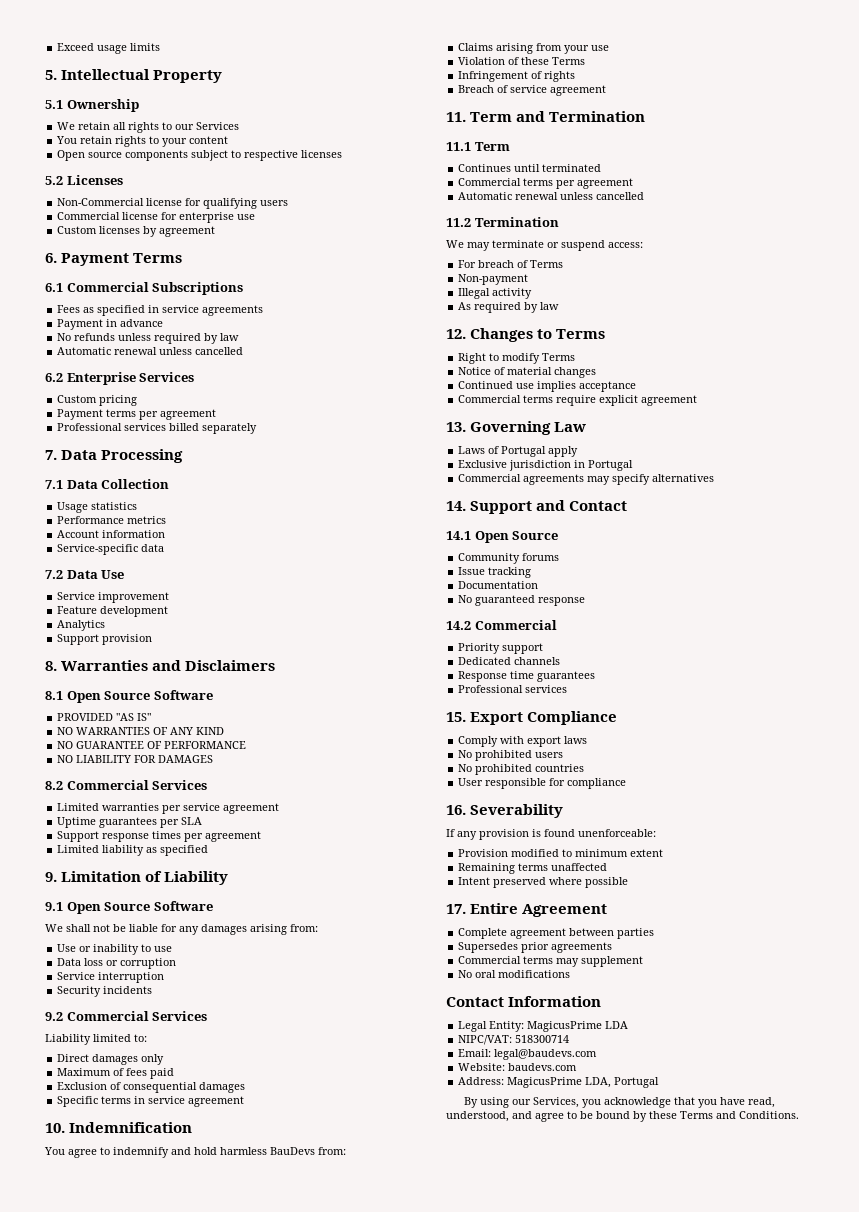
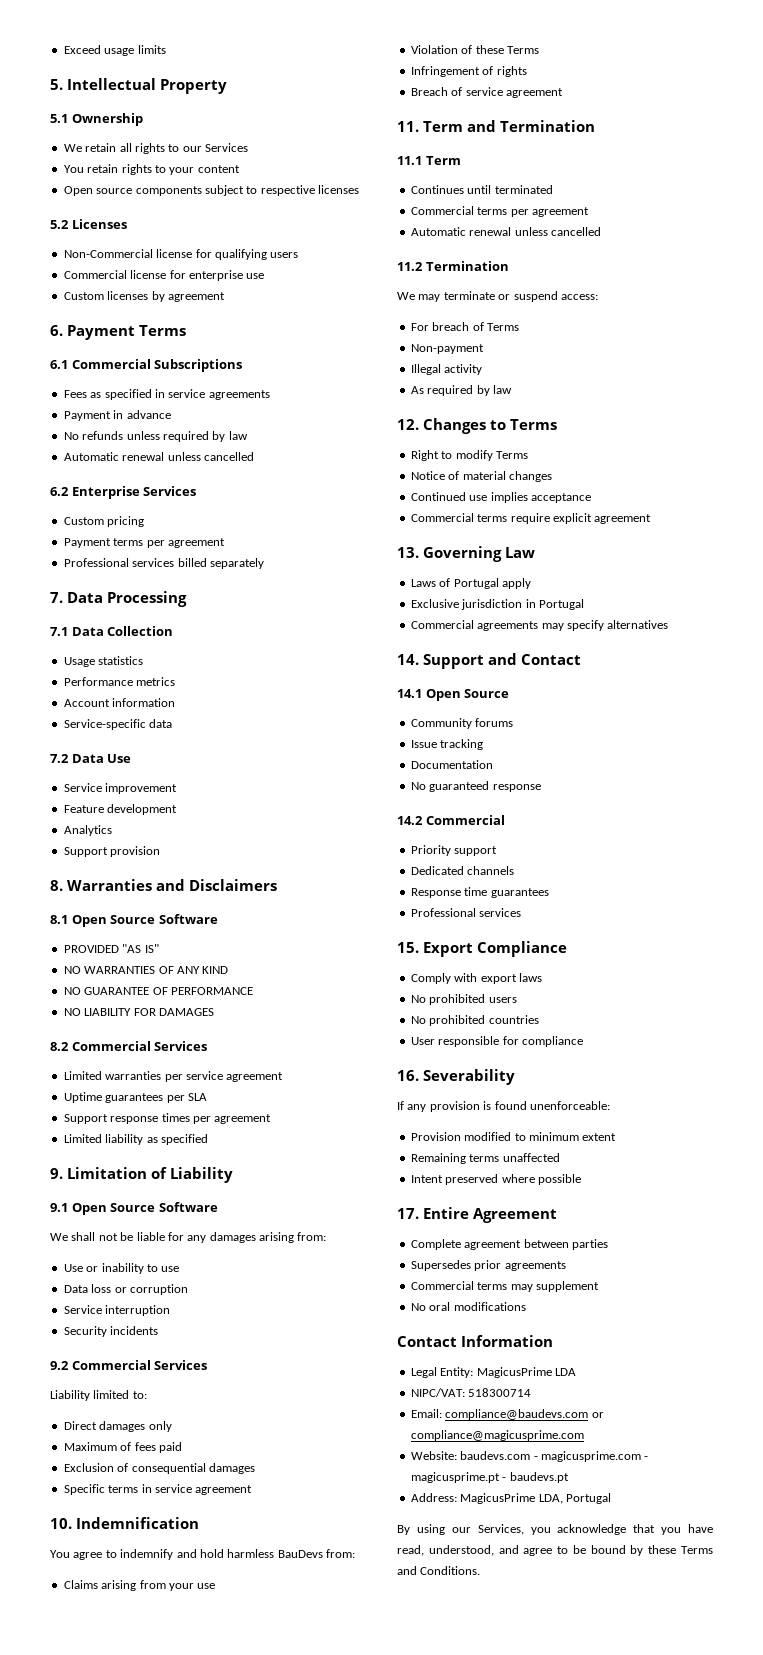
- Email: legal@baudevs.com
+ Email: compliance@baudevs.com or compliance@magicusprime.com
- Website: baudevs.com
+ Website: baudevs.com - magicusprime.com - magicusprime.pt - baudevs.pt

